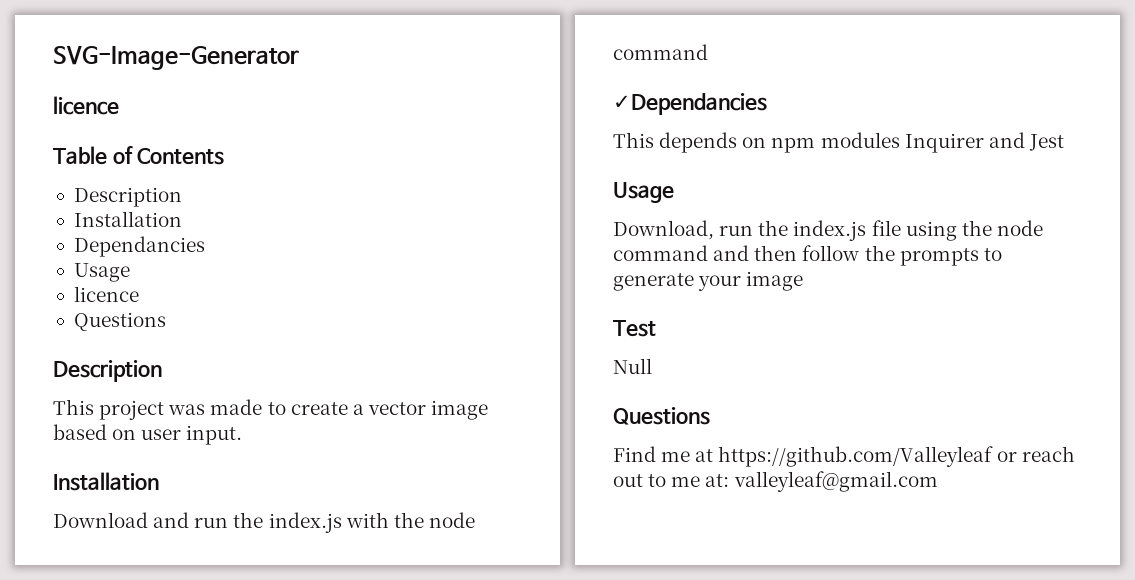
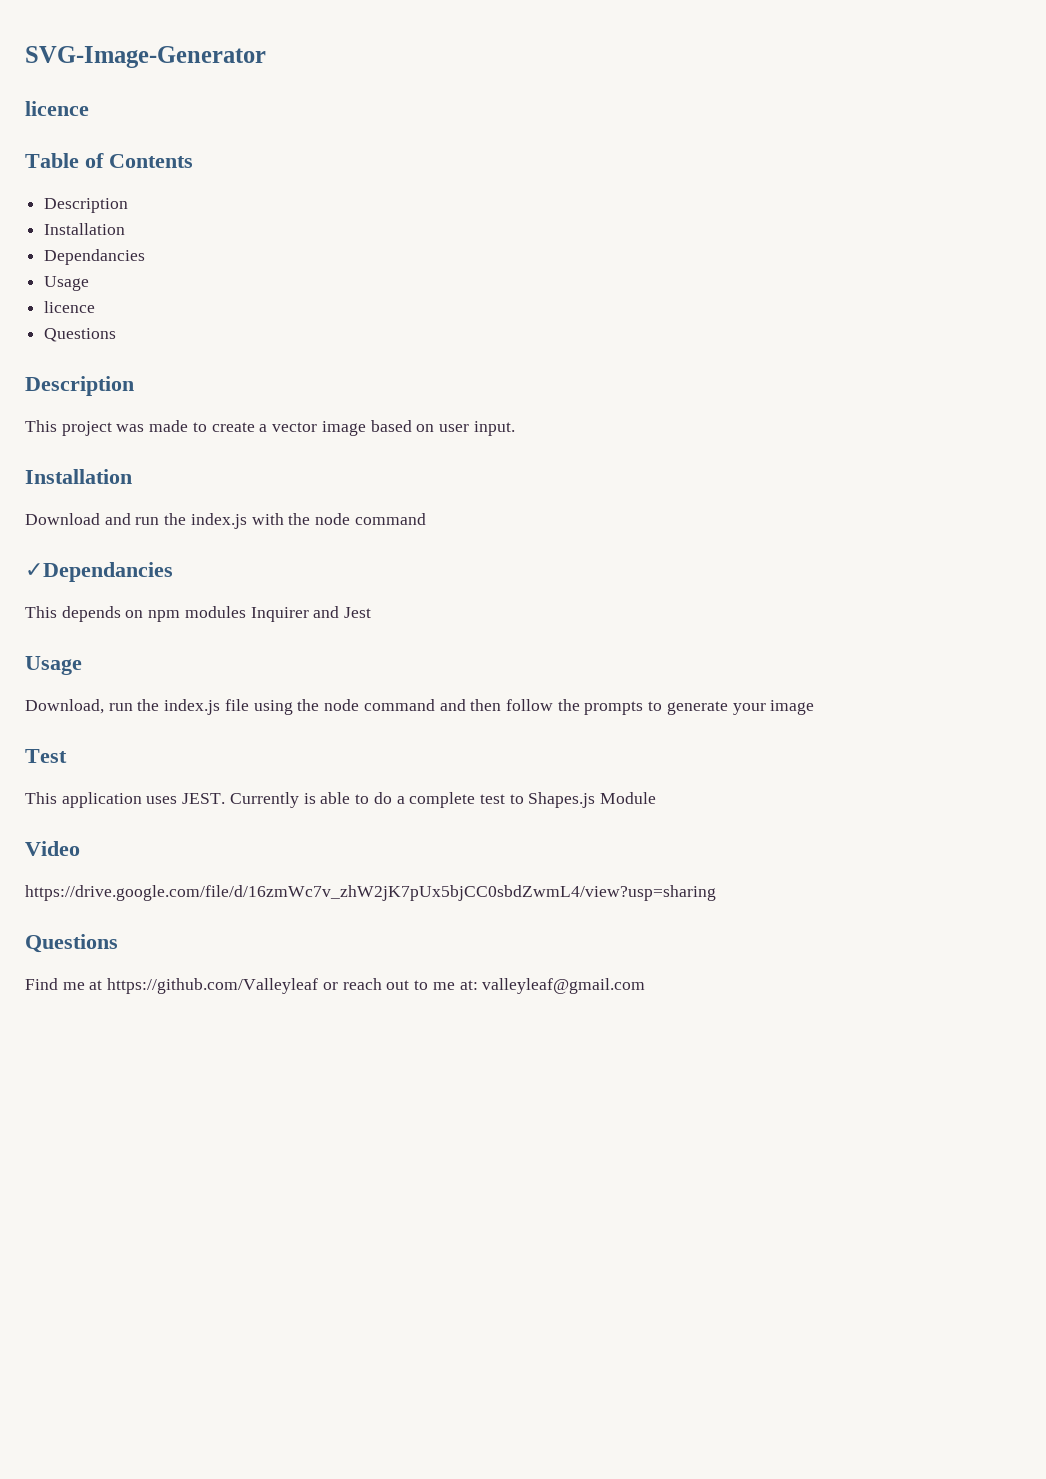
- Null
+ This application uses JEST. Currently is able to do a complete test to Shapes.js Module
+ Video
+ https://drive.google.com/file/d/16zmWc7v_zhW2jK7pUx5bjCC0sbdZwmL4/view?usp=sharing

